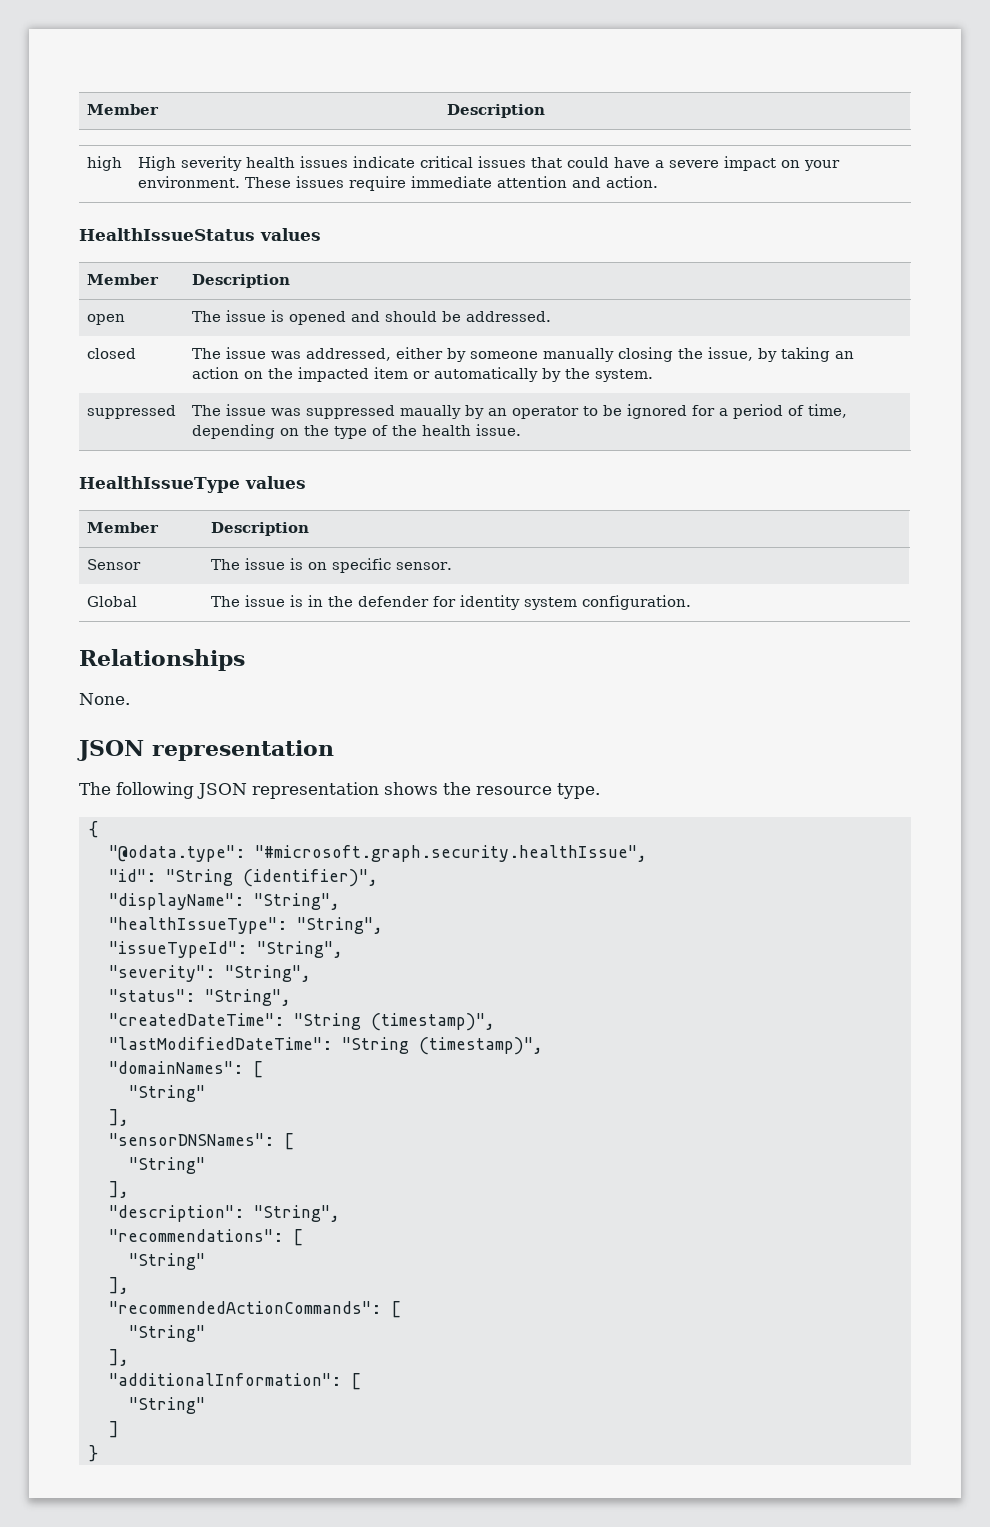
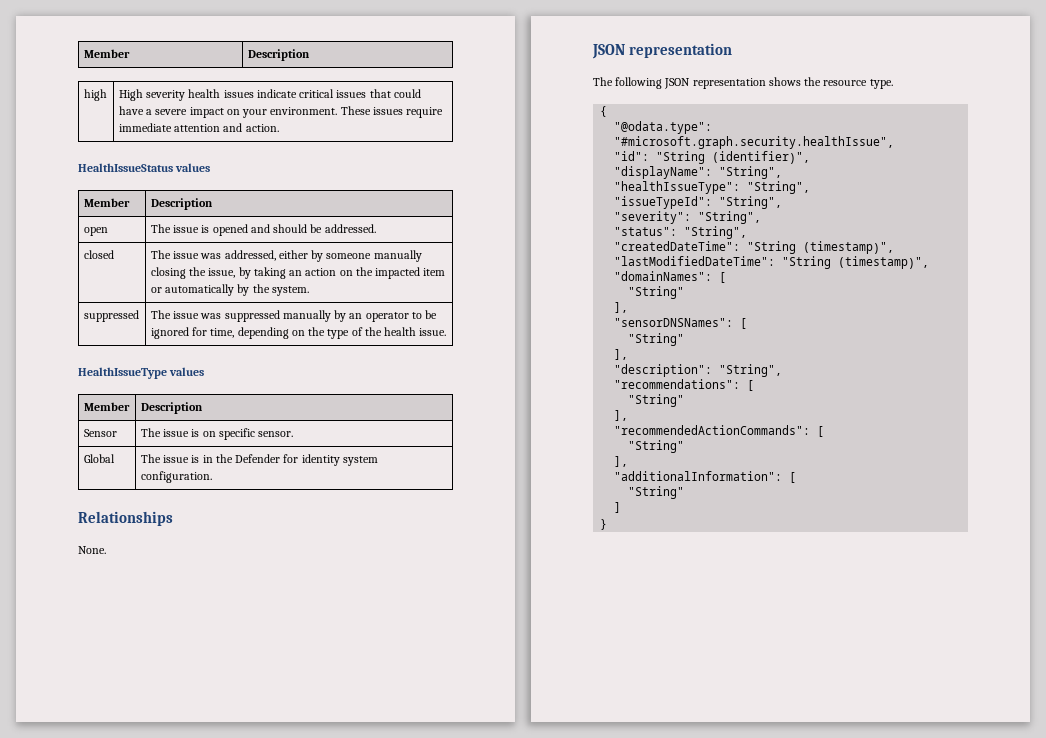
- suppressed | The issue was suppressed maually by an operator to be ignored for a period of time, depending on the type of the health issue.
+ suppressed | The issue was suppressed manually by an operator to be ignored for time, depending on the type of the health issue.
- Global | The issue is in the defender for identity system configuration.
+ Global | The issue is in the Defender for identity system configuration.

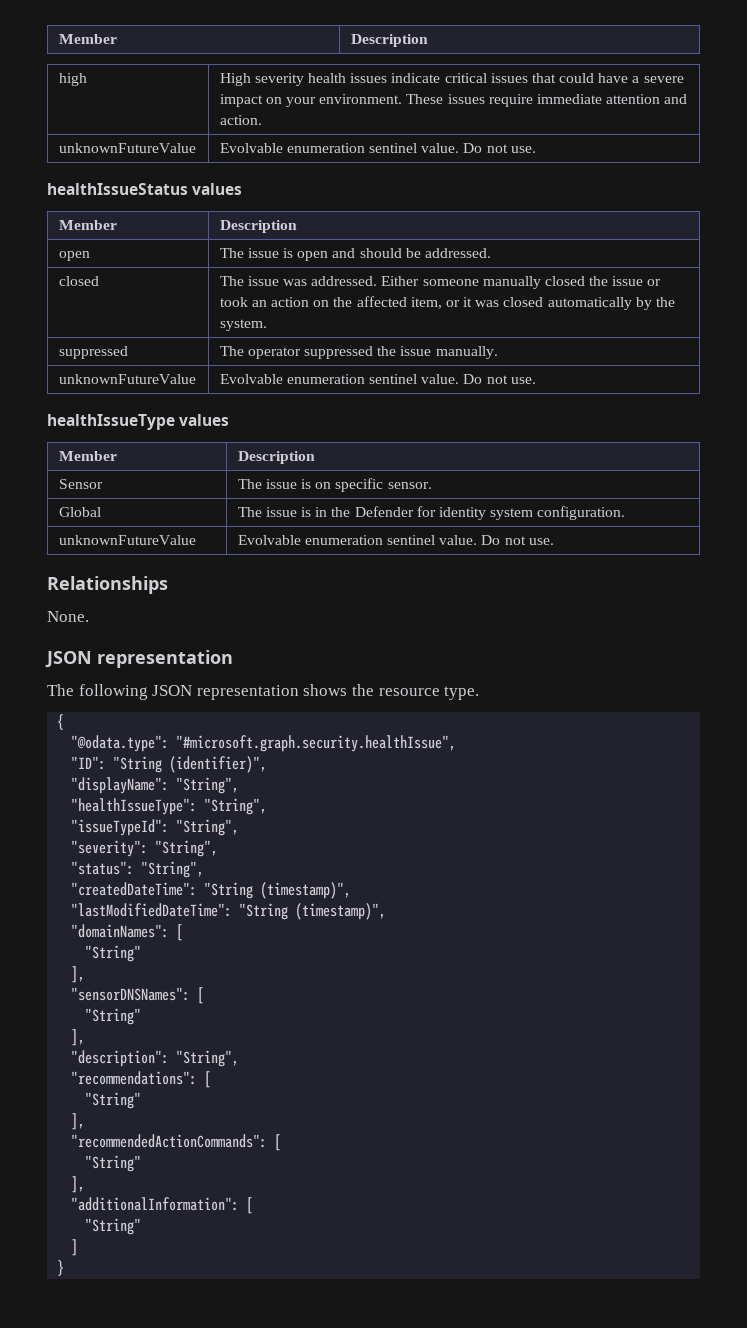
  high | High severity health issues indicate critical issues that could have a severe impact on your environment. These issues require immediate attention and action.
- HealthIssueStatus values
+ unknownFutureValue | Evolvable enumeration sentinel value. Do not use.
+ healthIssueStatus values
- open | The issue is opened and should be addressed.
+ open | The issue is open and should be addressed.
- closed | The issue was addressed, either by someone manually closing the issue, by taking an action on the impacted item or automatically by the system.
+ closed | The issue was addressed. Either someone manually closed the issue or took an action on the affected item, or it was closed automatically by the system.
- suppressed | The issue was suppressed manually by an operator to be ignored for time, depending on the type of the health issue.
- HealthIssueType values
+ suppressed | The operator suppressed the issue manually.
+ unknownFutureValue | Evolvable enumeration sentinel value. Do not use.
+ healthIssueType values
  Global | The issue is in the Defender for identity system configuration.
+ unknownFutureValue | Evolvable enumeration sentinel value. Do not use.
- "id": "String (identifier)",
+ "ID": "String (identifier)",

